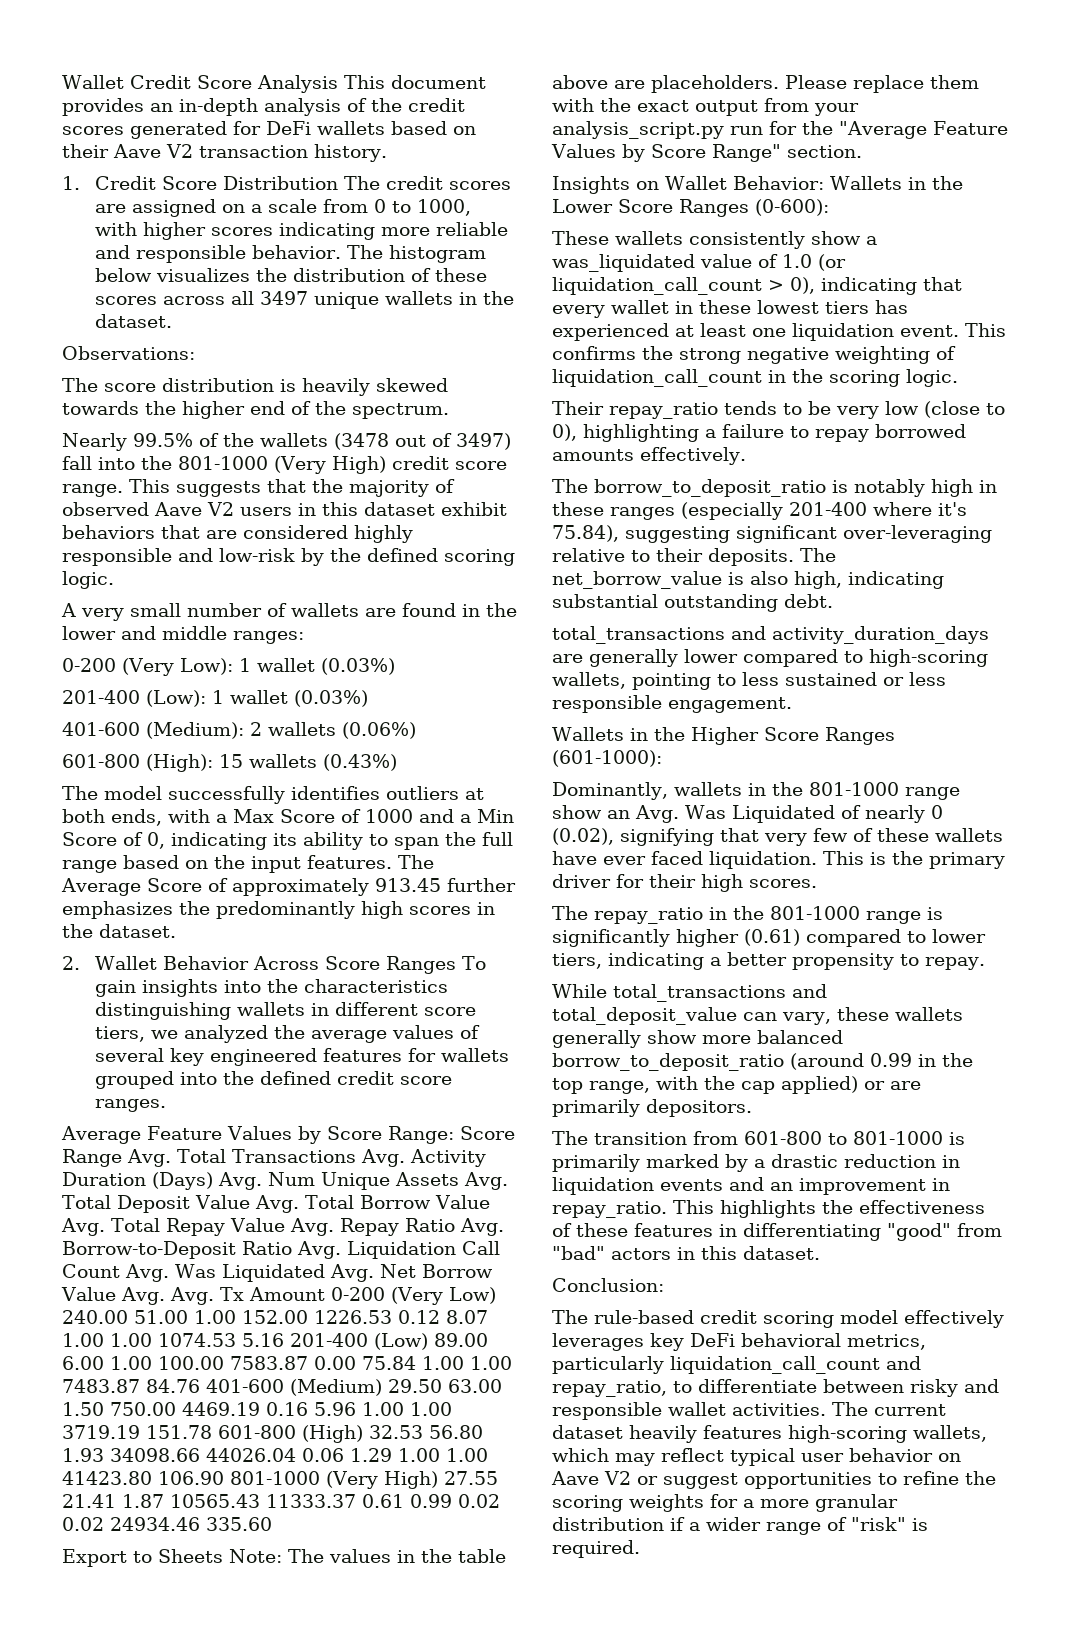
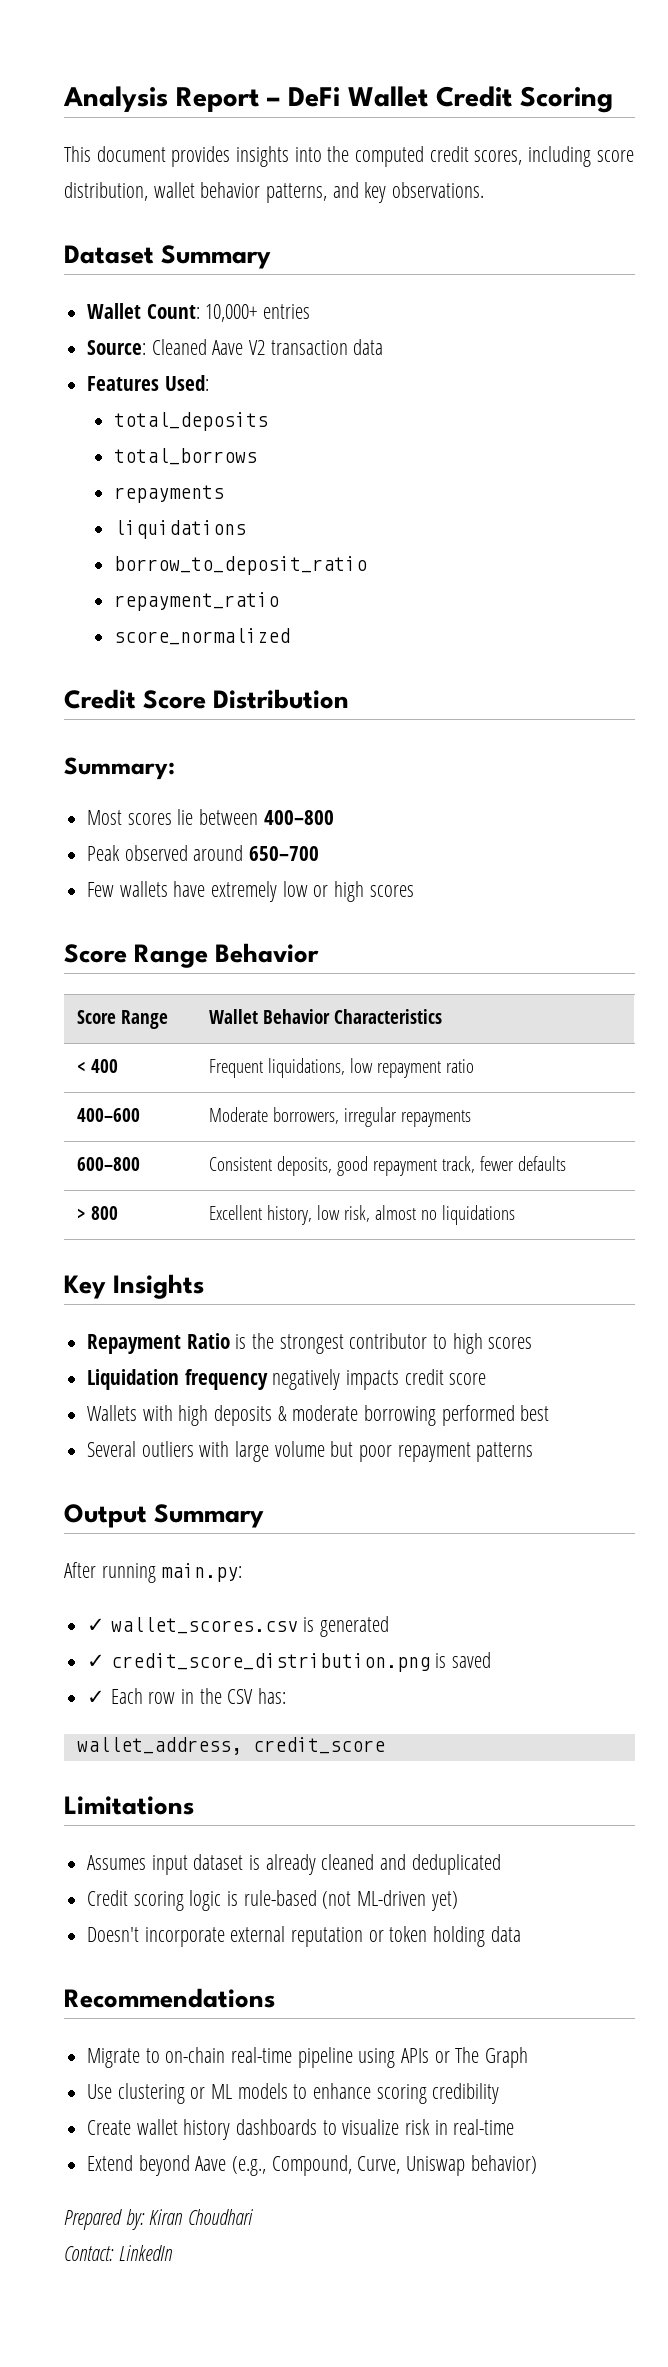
- Wallet Credit Score Analysis This document provides an in-depth analysis of the credit scores generated for DeFi wallets based on their Aave V2 transaction history.
- 1. Credit Score Distribution The credit scores are assigned on a scale from 0 to 1000, with higher scores indicating more reliable and responsible behavior. The histogram below visualizes the distribution of these scores across all 3497 unique wallets in the dataset.
- Observations:
- The score distribution is heavily skewed towards the higher end of the spectrum.
- Nearly 99.5% of the wallets (3478 out of 3497) fall into the 801-1000 (Very High) credit score range. This suggests that the majority of observed Aave V2 users in this dataset exhibit behaviors that are considered highly responsible and low-risk by the defined scoring logic.
- A very small number of wallets are found in the lower and middle ranges:
- 0-200 (Very Low): 1 wallet (0.03%)
- 201-400 (Low): 1 wallet (0.03%)
- 401-600 (Medium): 2 wallets (0.06%)
- 601-800 (High): 15 wallets (0.43%)
- The model successfully identifies outliers at both ends, with a Max Score of 1000 and a Min Score of 0, indicating its ability to span the full range based on the input features. The Average Score of approximately 913.45 further emphasizes the predominantly high scores in the dataset.
- 2. Wallet Behavior Across Score Ranges To gain insights into the characteristics distinguishing wallets in different score tiers, we analyzed the average values of several key engineered features for wallets grouped into the defined credit score ranges.
- Average Feature Values by Score Range: Score Range Avg. Total Transactions Avg. Activity Duration (Days) Avg. Num Unique Assets Avg. Total Deposit Value Avg. Total Borrow Value Avg. Total Repay Value Avg. Repay Ratio Avg. Borrow-to-Deposit Ratio Avg. Liquidation Call Count Avg. Was Liquidated Avg. Net Borrow Value Avg. Avg. Tx Amount 0-200 (Very Low) 240.00 51.00 1.00 152.00 1226.53 0.12 8.07 1.00 1.00 1074.53 5.16 201-400 (Low) 89.00 6.00 1.00 100.00 7583.87 0.00 75.84 1.00 1.00 7483.87 84.76 401-600 (Medium) 29.50 63.00 1.50 750.00 4469.19 0.16 5.96 1.00 1.00 3719.19 151.78 601-800 (High) 32.53 56.80 1.93 34098.66 44026.04 0.06 1.29 1.00 1.00 41423.80 106.90 801-1000 (Very High) 27.55 21.41 1.87 10565.43 11333.37 0.61 0.99 0.02 0.02 24934.46 335.60
- Export to Sheets Note: The values in the table above are placeholders. Please replace them with the exact output from your analysis_script.py run for the "Average Feature Values by Score Range" section.
- Insights on Wallet Behavior: Wallets in the Lower Score Ranges (0-600):
- These wallets consistently show a was_liquidated value of 1.0 (or liquidation_call_count > 0), indicating that every wallet in these lowest tiers has experienced at least one liquidation event. This confirms the strong negative weighting of liquidation_call_count in the scoring logic.
- Their repay_ratio tends to be very low (close to 0), highlighting a failure to repay borrowed amounts effectively.
- The borrow_to_deposit_ratio is notably high in these ranges (especially 201-400 where it's 75.84), suggesting significant over-leveraging relative to their deposits. The net_borrow_value is also high, indicating substantial outstanding debt.
- total_transactions and activity_duration_days are generally lower compared to high-scoring wallets, pointing to less sustained or less responsible engagement.
- Wallets in the Higher Score Ranges (601-1000):
- Dominantly, wallets in the 801-1000 range show an Avg. Was Liquidated of nearly 0 (0.02), signifying that very few of these wallets have ever faced liquidation. This is the primary driver for their high scores.
- The repay_ratio in the 801-1000 range is significantly higher (0.61) compared to lower tiers, indicating a better propensity to repay.
- While total_transactions and total_deposit_value can vary, these wallets generally show more balanced borrow_to_deposit_ratio (around 0.99 in the top range, with the cap applied) or are primarily depositors.
- The transition from 601-800 to 801-1000 is primarily marked by a drastic reduction in liquidation events and an improvement in repay_ratio. This highlights the effectiveness of these features in differentiating "good" from "bad" actors in this dataset.
- Conclusion:
- The rule-based credit scoring model effectively leverages key DeFi behavioral metrics, particularly liquidation_call_count and repay_ratio, to differentiate between risky and responsible wallet activities. The current dataset heavily features high-scoring wallets, which may reflect typical user behavior on Aave V2 or suggest opportunities to refine the scoring weights for a more granular distribution if a wider range of "risk" is required.
+ Analysis Report – DeFi Wallet Credit Scoring
+ This document provides insights into the computed credit scores, including score distribution, wallet behavior patterns, and key observations.
+ Dataset Summary
+ Wallet Count: 10,000+ entries
+ Source: Cleaned Aave V2 transaction data
+ Features Used:
+ total_deposits
+ total_borrows
+ repayments
+ liquidations
+ borrow_to_deposit_ratio
+ repayment_ratio
+ score_normalized
+ Credit Score Distribution
+ Summary:
+ Most scores lie between 400–800
+ Peak observed around 650–700
+ Few wallets have extremely low or high scores
+ Score Range Behavior
+ Score Range | Wallet Behavior Characteristics
+ < 400 | Frequent liquidations, low repayment ratio
+ 400–600 | Moderate borrowers, irregular repayments
+ 600–800 | Consistent deposits, good repayment track, fewer defaults
+ > 800 | Excellent history, low risk, almost no liquidations
+ Key Insights
+ Repayment Ratio is the strongest contributor to high scores
+ Liquidation frequency negatively impacts credit score
+ Wallets with high deposits & moderate borrowing performed best
+ Several outliers with large volume but poor repayment patterns
+ Output Summary
+ After running main.py:
+ ✓ wallet_scores.csv is generated
+ ✓ credit_score_distribution.png is saved
+ ✓ Each row in the CSV has:
+ wallet_address, credit_score
+ Limitations
+ Assumes input dataset is already cleaned and deduplicated
+ Credit scoring logic is rule-based (not ML-driven yet)
+ Doesn't incorporate external reputation or token holding data
+ Recommendations
+ Migrate to on-chain real-time pipeline using APIs or The Graph
+ Use clustering or ML models to enhance scoring credibility
+ Create wallet history dashboards to visualize risk in real-time
+ Extend beyond Aave (e.g., Compound, Curve, Uniswap behavior)
+ Prepared by: Kiran Choudhari
+ Contact: LinkedIn

